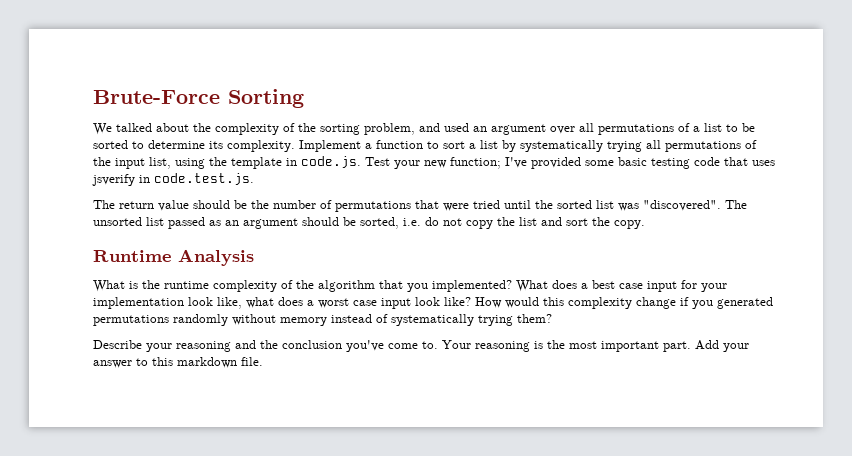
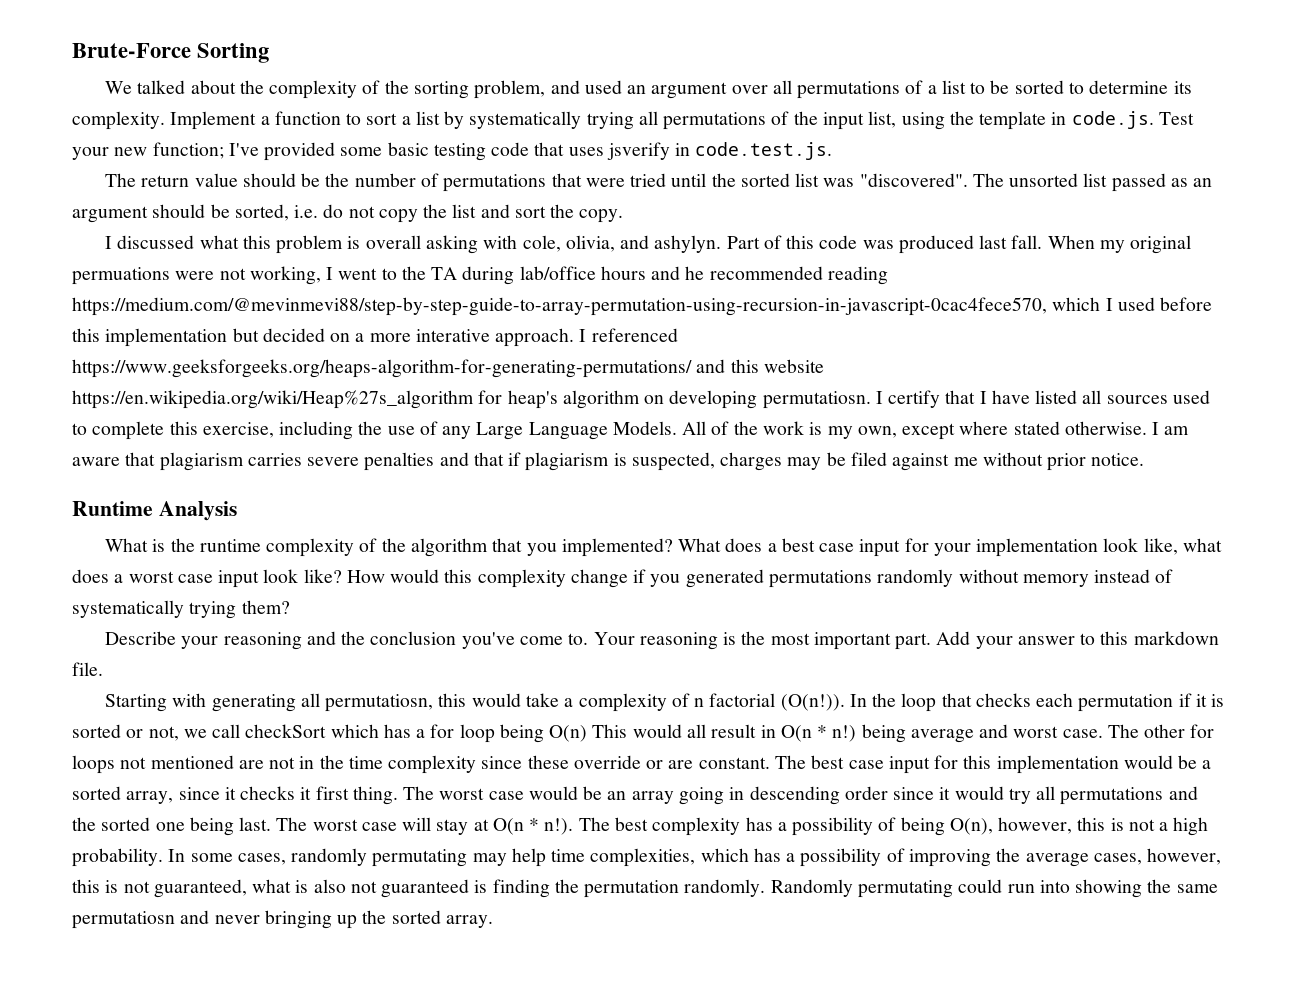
+ I discussed what this problem is overall asking with cole, olivia, and ashylyn. Part of this code was produced last fall. When my original permuations were not working, I went to the TA during lab/office hours and he recommended reading https://medium.com/@mevinmevi88/step-by-step-guide-to-array-permutation-using-recursion-in-javascript-0cac4fece570, which I used before this implementation but decided on a more interative approach. I referenced https://www.geeksforgeeks.org/heaps-algorithm-for-generating-permutations/ and this website https://en.wikipedia.org/wiki/Heap%27s_algorithm for heap's algorithm on developing permutatiosn. I certify that I have listed all sources used to complete this exercise, including the use of any Large Language Models. All of the work is my own, except where stated otherwise. I am aware that plagiarism carries severe penalties and that if plagiarism is suspected, charges may be filed against me without prior notice.
+ Starting with generating all permutatiosn, this would take a complexity of n factorial (O(n!)). In the loop that checks each permutation if it is sorted or not, we call checkSort which has a for loop being O(n) This would all result in O(n * n!) being average and worst case. The other for loops not mentioned are not in the time complexity since these override or are constant. The best case input for this implementation would be a sorted array, since it checks it first thing. The worst case would be an array going in descending order since it would try all permutations and the sorted one being last. The worst case will stay at O(n * n!). The best complexity has a possibility of being O(n), however, this is not a high probability. In some cases, randomly permutating may help time complexities, which has a possibility of improving the average cases, however, this is not guaranteed, what is also not guaranteed is finding the permutation randomly. Randomly permutating could run into showing the same permutatiosn and never bringing up the sorted array.

